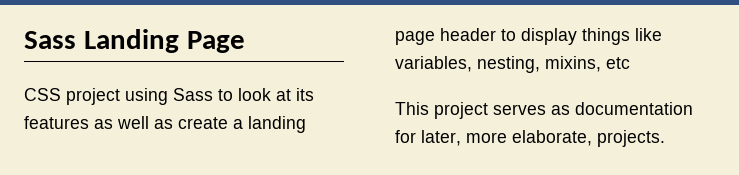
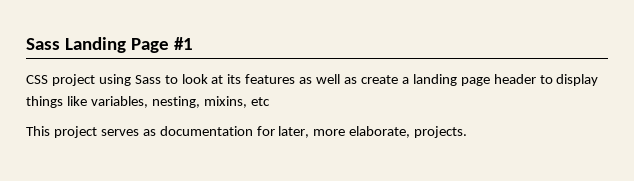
- Sass Landing Page
+ Sass Landing Page #1

